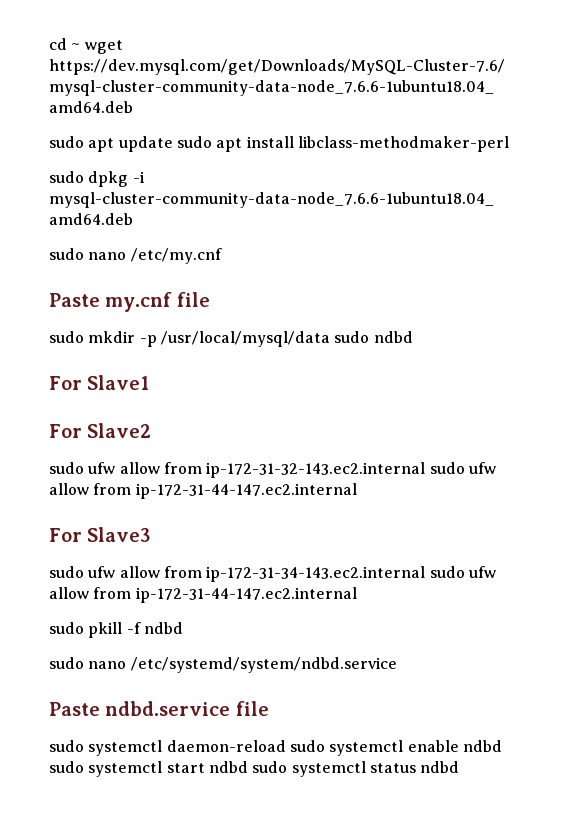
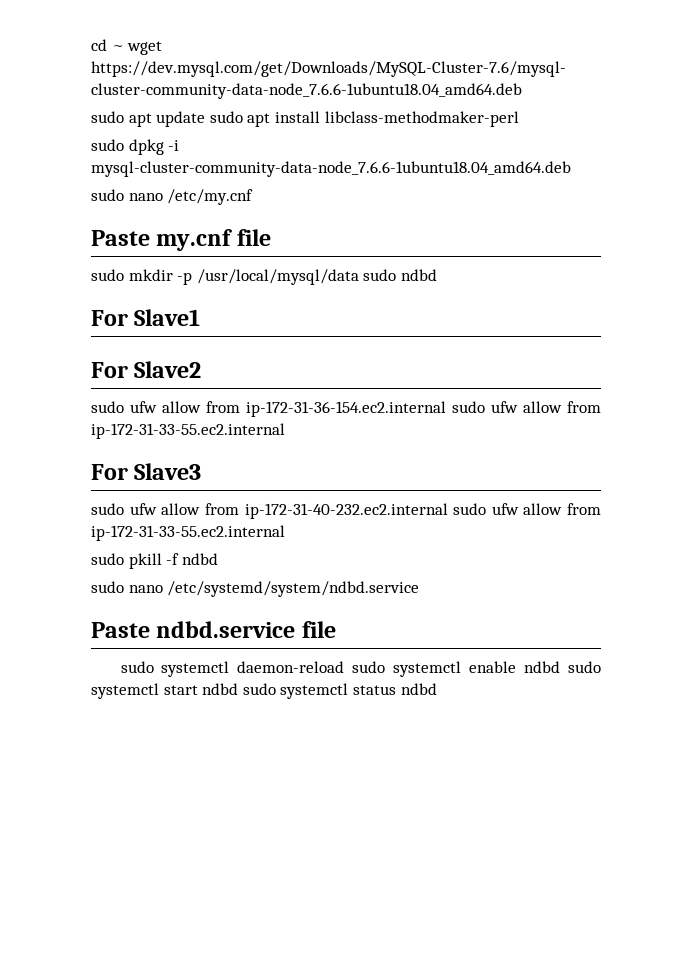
- sudo ufw allow from ip-172-31-32-143.ec2.internal sudo ufw allow from ip-172-31-44-147.ec2.internal
+ sudo ufw allow from ip-172-31-36-154.ec2.internal sudo ufw allow from ip-172-31-33-55.ec2.internal
- sudo ufw allow from ip-172-31-34-143.ec2.internal sudo ufw allow from ip-172-31-44-147.ec2.internal
+ sudo ufw allow from ip-172-31-40-232.ec2.internal sudo ufw allow from ip-172-31-33-55.ec2.internal

